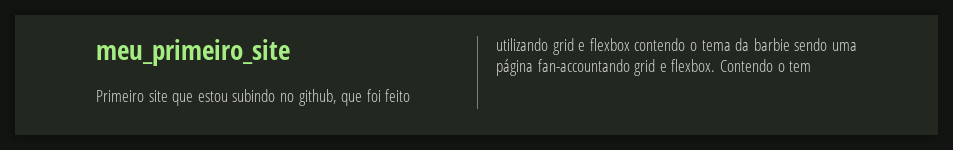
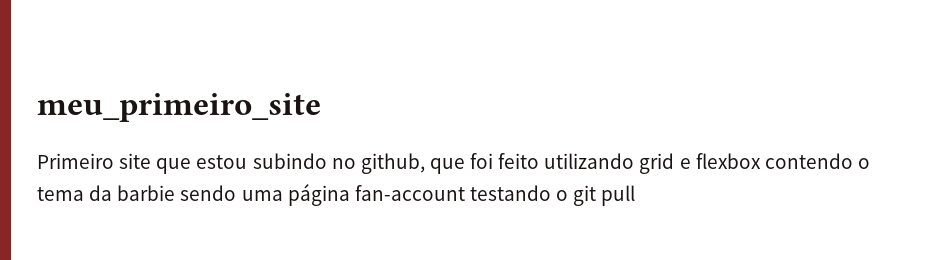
- Primeiro site que estou subindo no github, que foi feito utilizando grid e flexbox contendo o tema da barbie sendo uma página fan-accountando grid e flexbox. Contendo o tem
+ Primeiro site que estou subindo no github, que foi feito utilizando grid e flexbox contendo o tema da barbie sendo uma página fan-account testando o git pull

